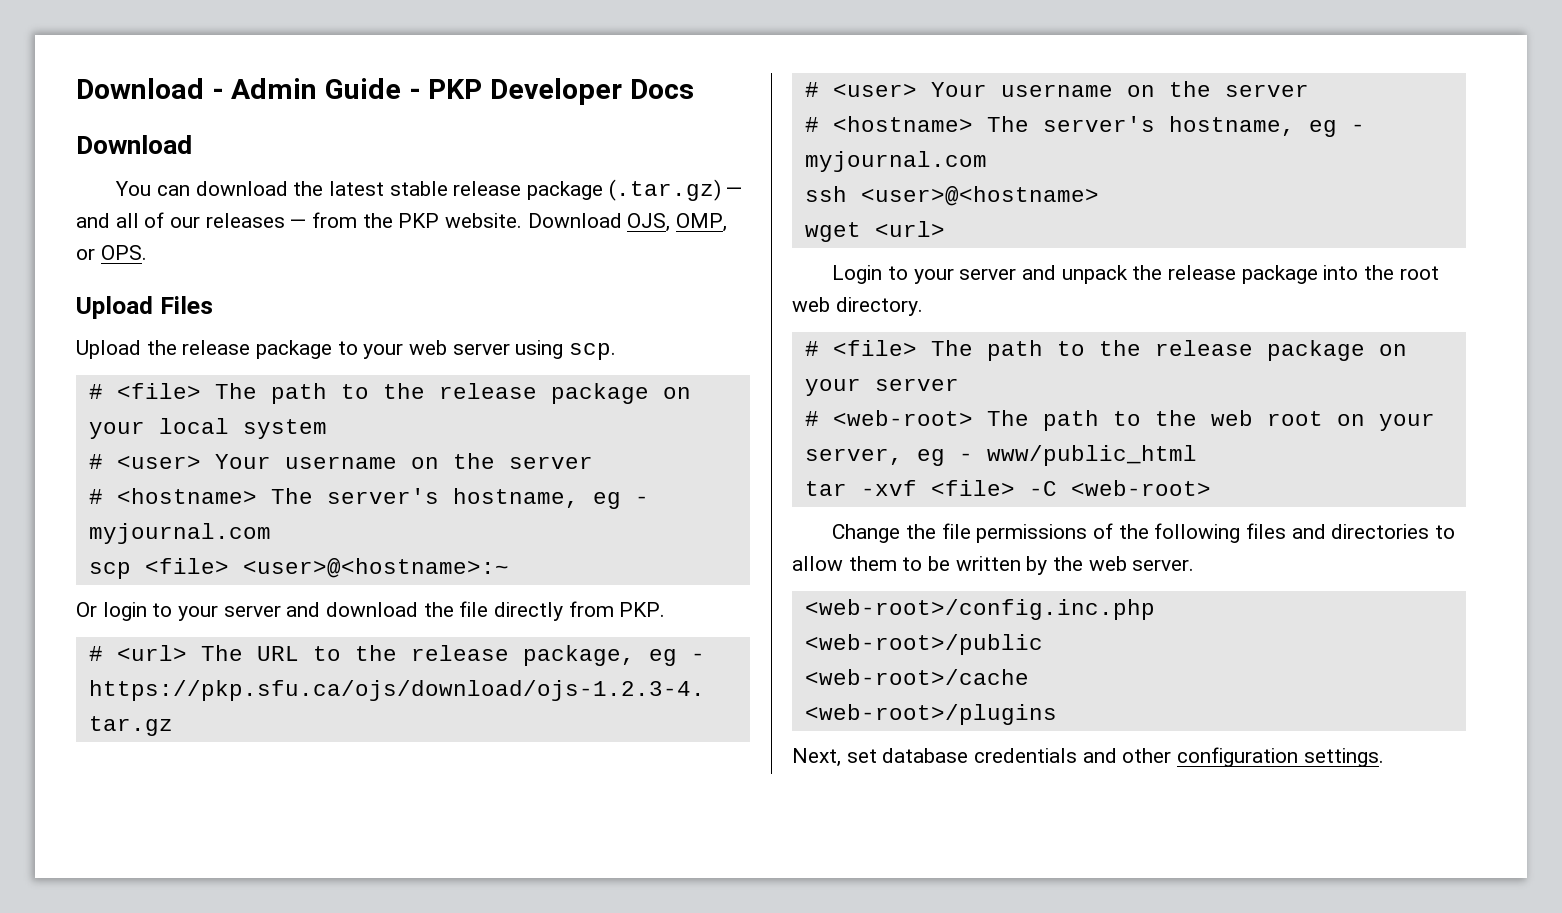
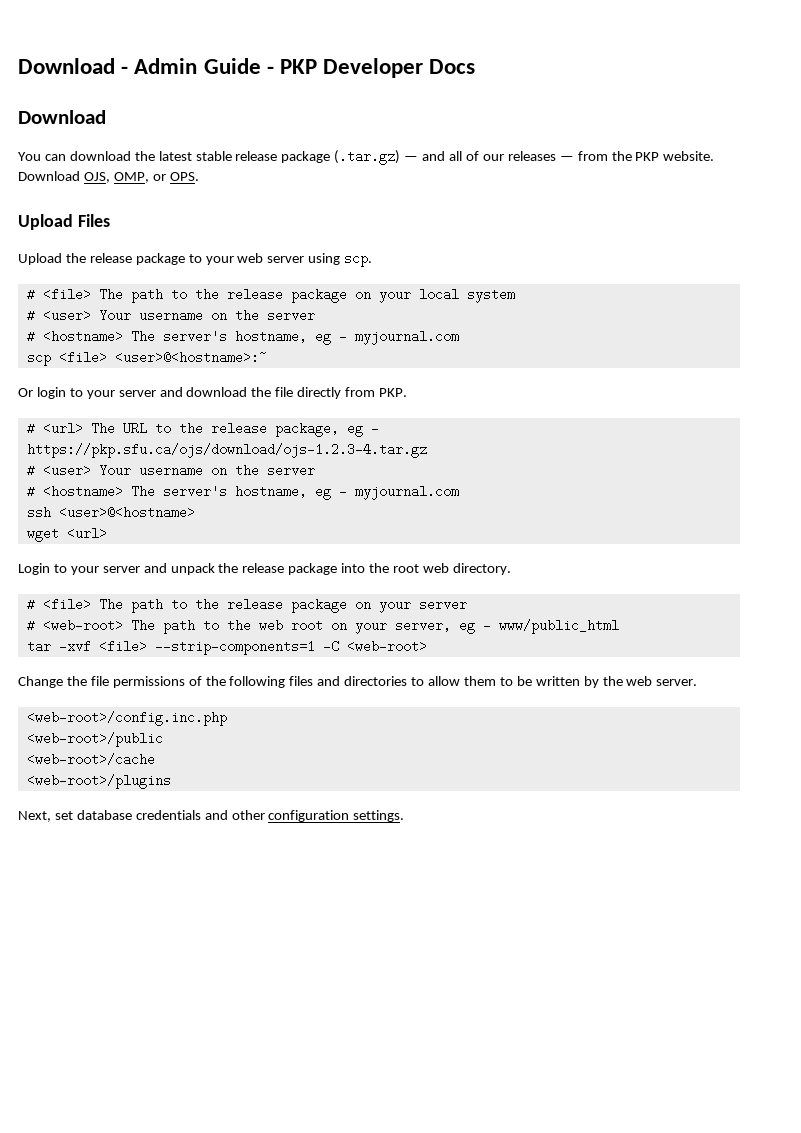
- tar -xvf <file> -C <web-root>
+ tar -xvf <file> --strip-components=1 -C <web-root>

